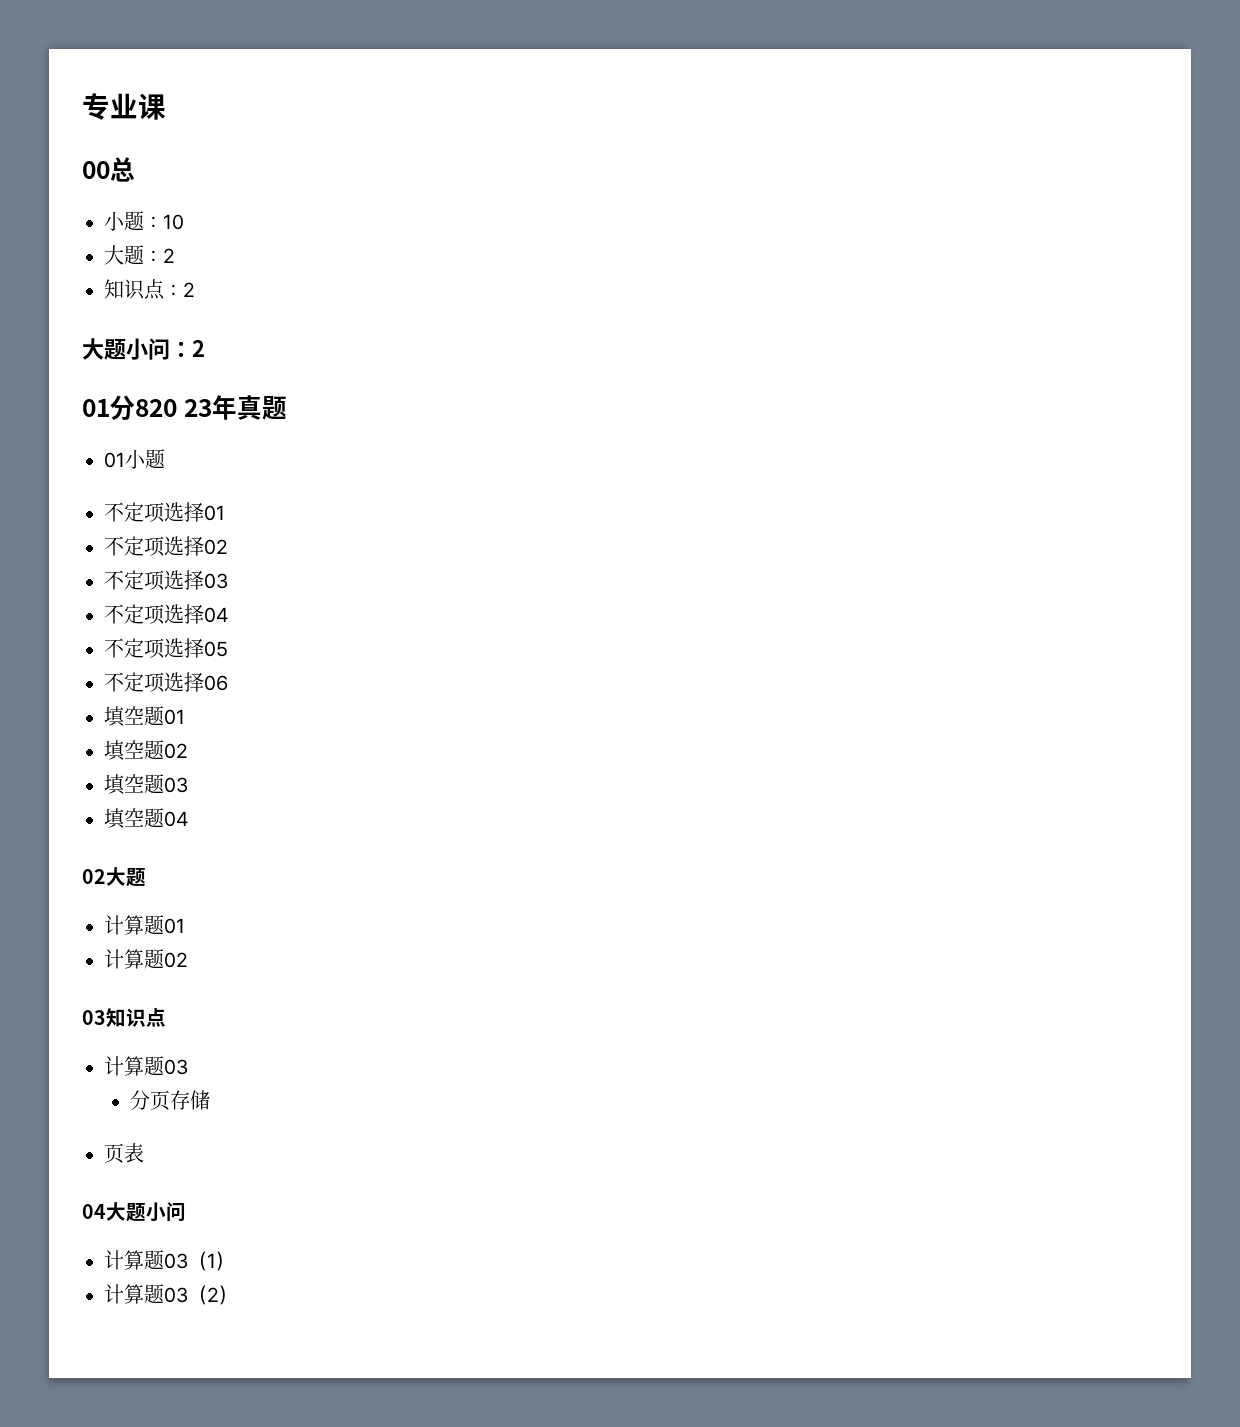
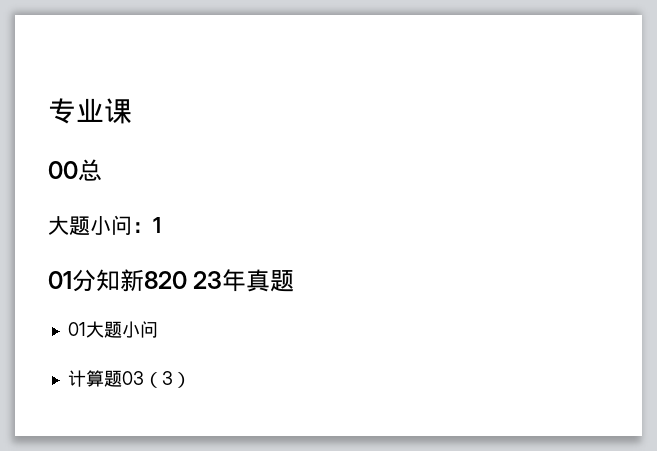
- 小题：10
- 大题：2
- 知识点：2
- 大题小问：2
+ 大题小问：1
- 01分820 23年真题
+ 01分知新820 23年真题
- 01小题
- 不定项选择01
- 不定项选择02
- 不定项选择03
- 不定项选择04
- 不定项选择05
- 不定项选择06
- 填空题01
- 填空题02
- 填空题03
- 填空题04
- 02大题
- 计算题01
- 计算题02
- 03知识点
- 计算题03
- 分页存储
- 页表
- 04大题小问
+ 01大题小问
- 计算题03（1）
- 计算题03（2）
+ 计算题03（3）

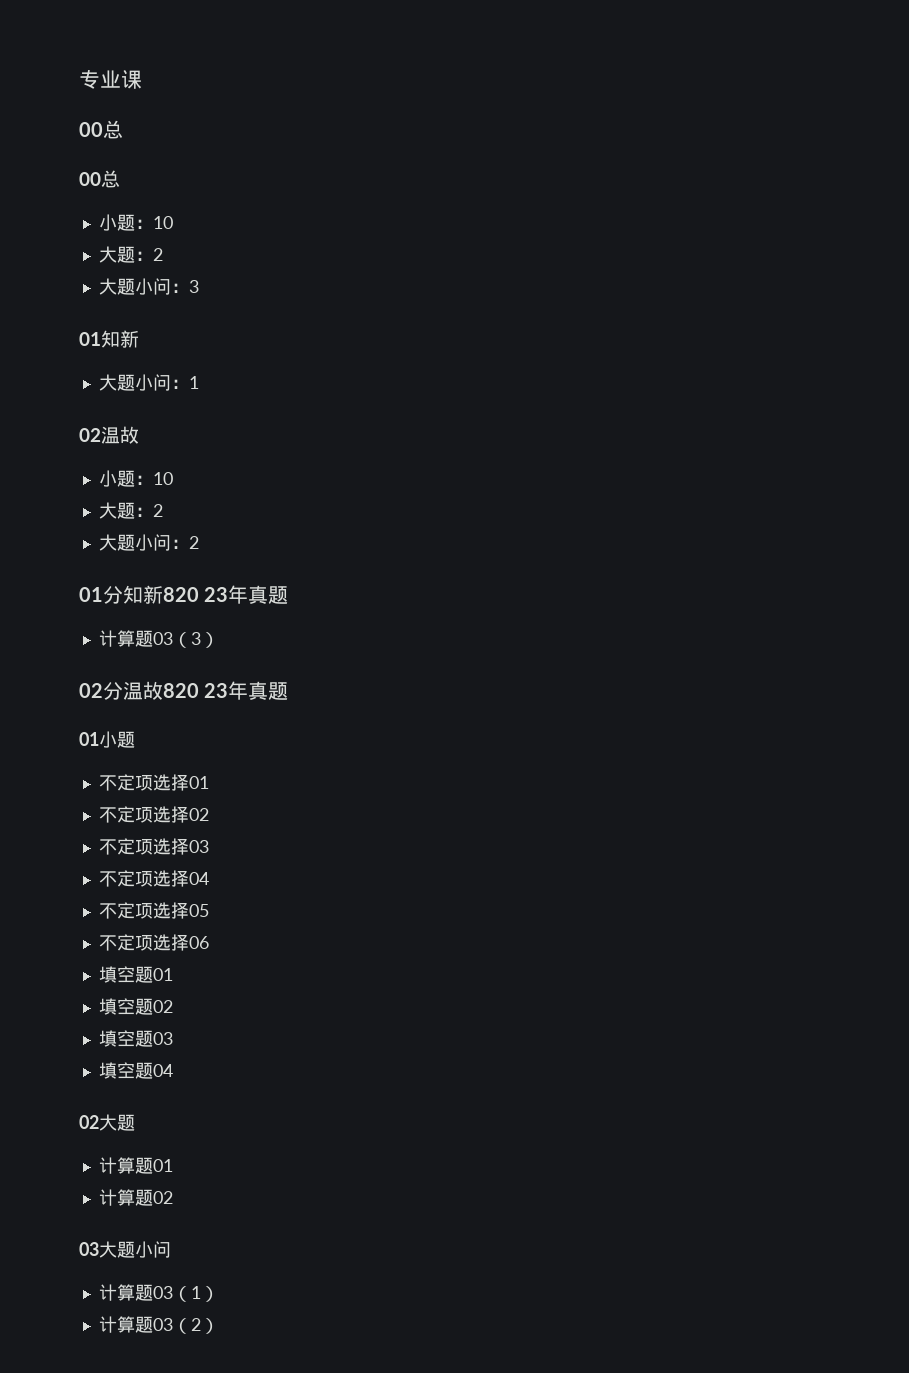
  专业课
  00总
+ 00总
+ 小题：10
+ 大题：2
+ 大题小问：3
+ 01知新
  大题小问：1
+ 02温故
+ 小题：10
+ 大题：2
+ 大题小问：2
- 01大题小问
+ 计算题03（3）
+ 02分温故820 23年真题
+ 01小题
+ 不定项选择01
+ 不定项选择02
+ 不定项选择03
+ 不定项选择04
+ 不定项选择05
+ 不定项选择06
+ 填空题01
+ 填空题02
+ 填空题03
+ 填空题04
+ 02大题
+ 计算题01
+ 计算题02
+ 03大题小问
- 计算题03（3）
+ 计算题03（1）
+ 计算题03（2）

